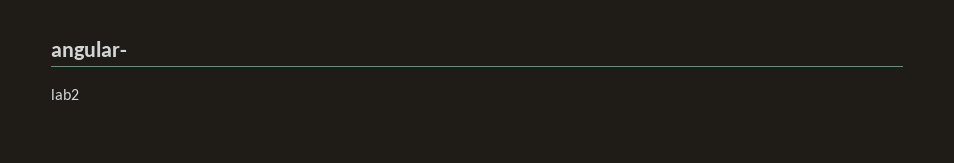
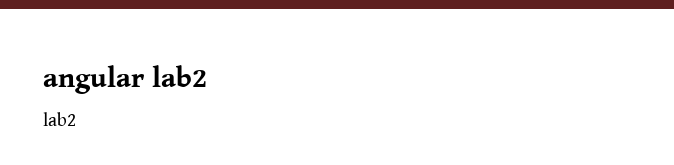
- angular-
+ angular lab2

